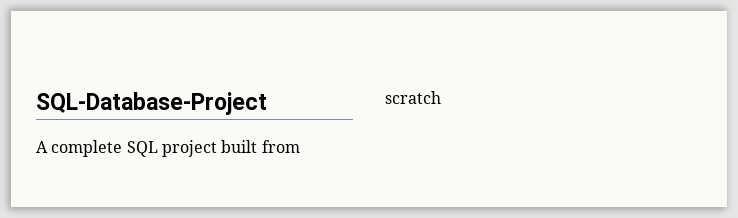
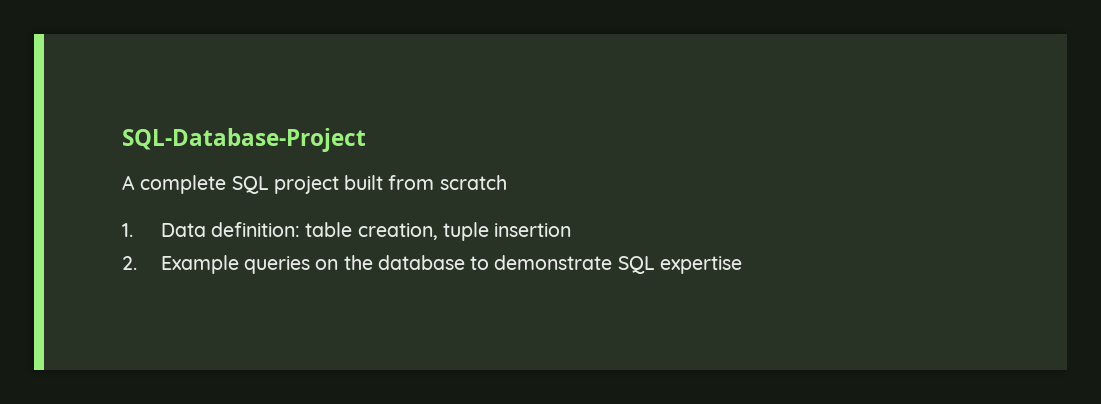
+ 1. Data definition: table creation, tuple insertion
+ 2. Example queries on the database to demonstrate SQL expertise

